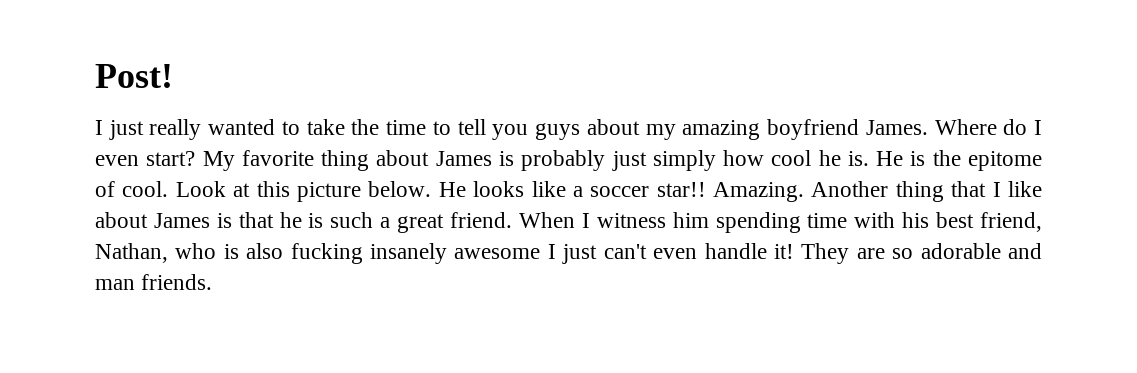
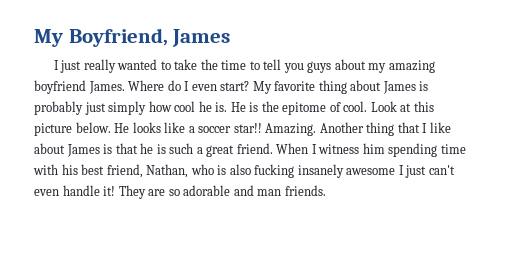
- Post!
+ My Boyfriend, James

